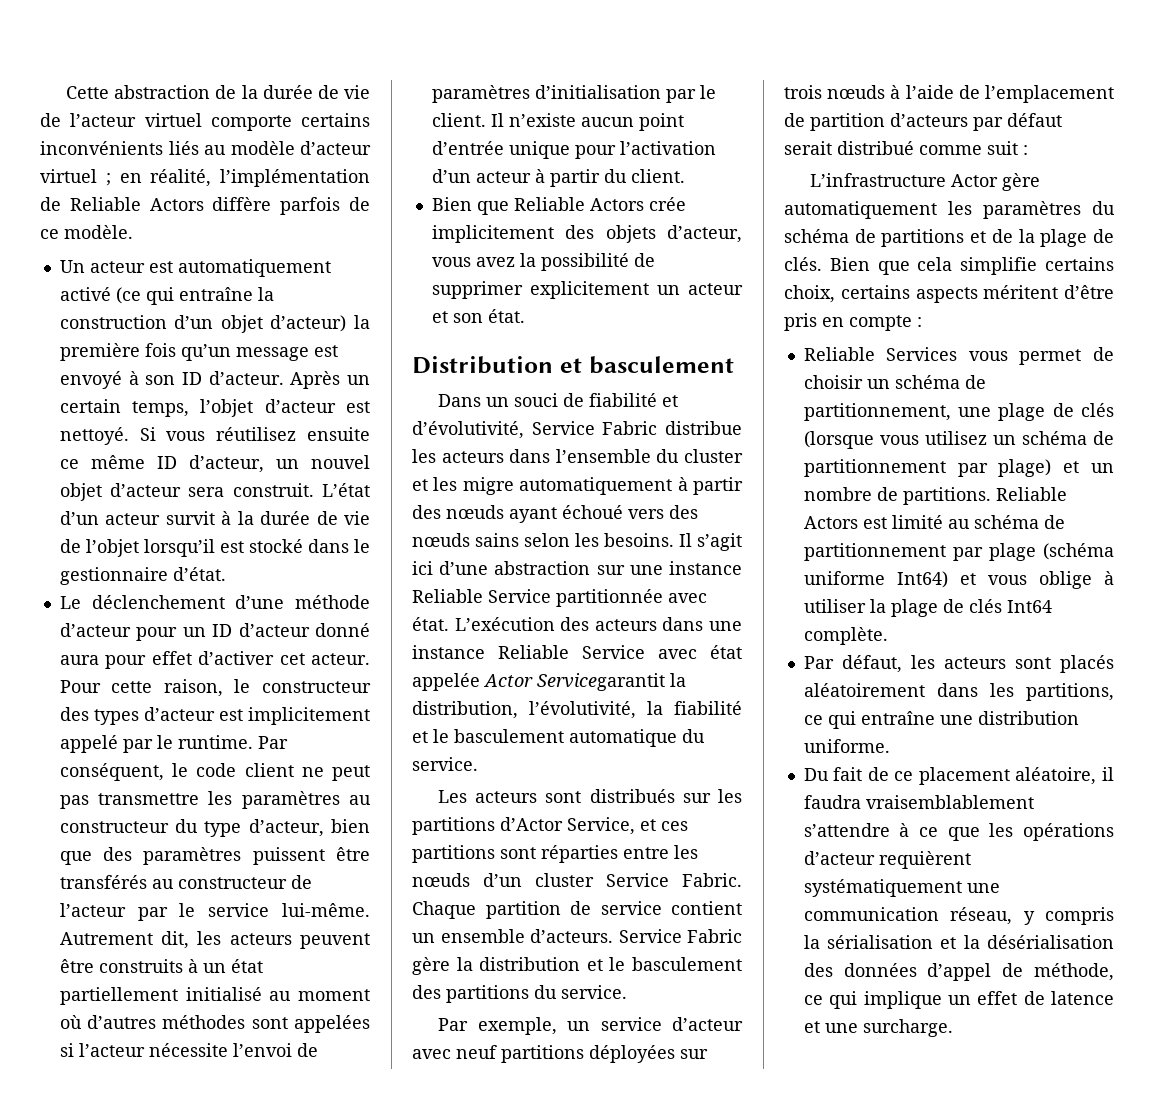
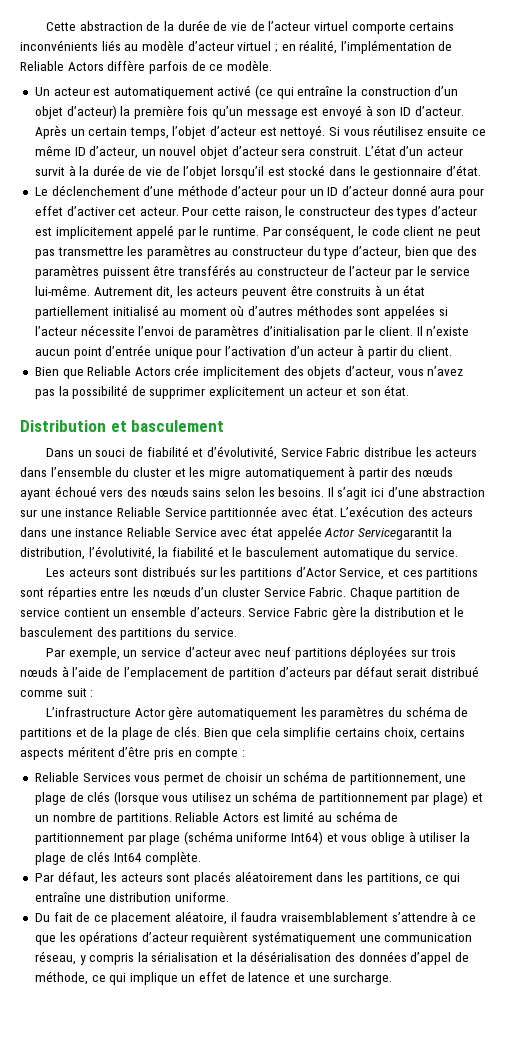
- Bien que Reliable Actors crée implicitement des objets d’acteur, vous avez la possibilité de supprimer explicitement un acteur et son état.
+ Bien que Reliable Actors crée implicitement des objets d’acteur, vous n’avez pas la possibilité de supprimer explicitement un acteur et son état.

